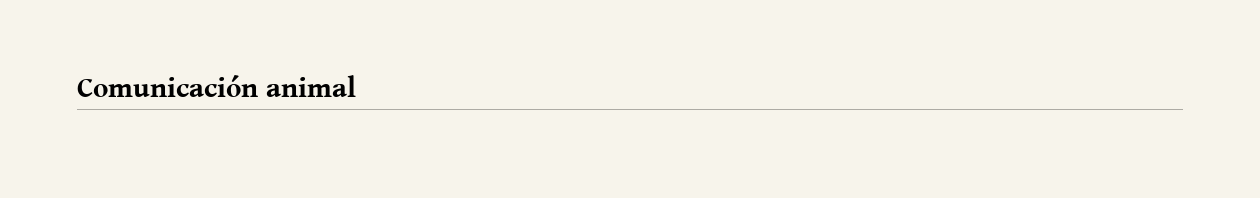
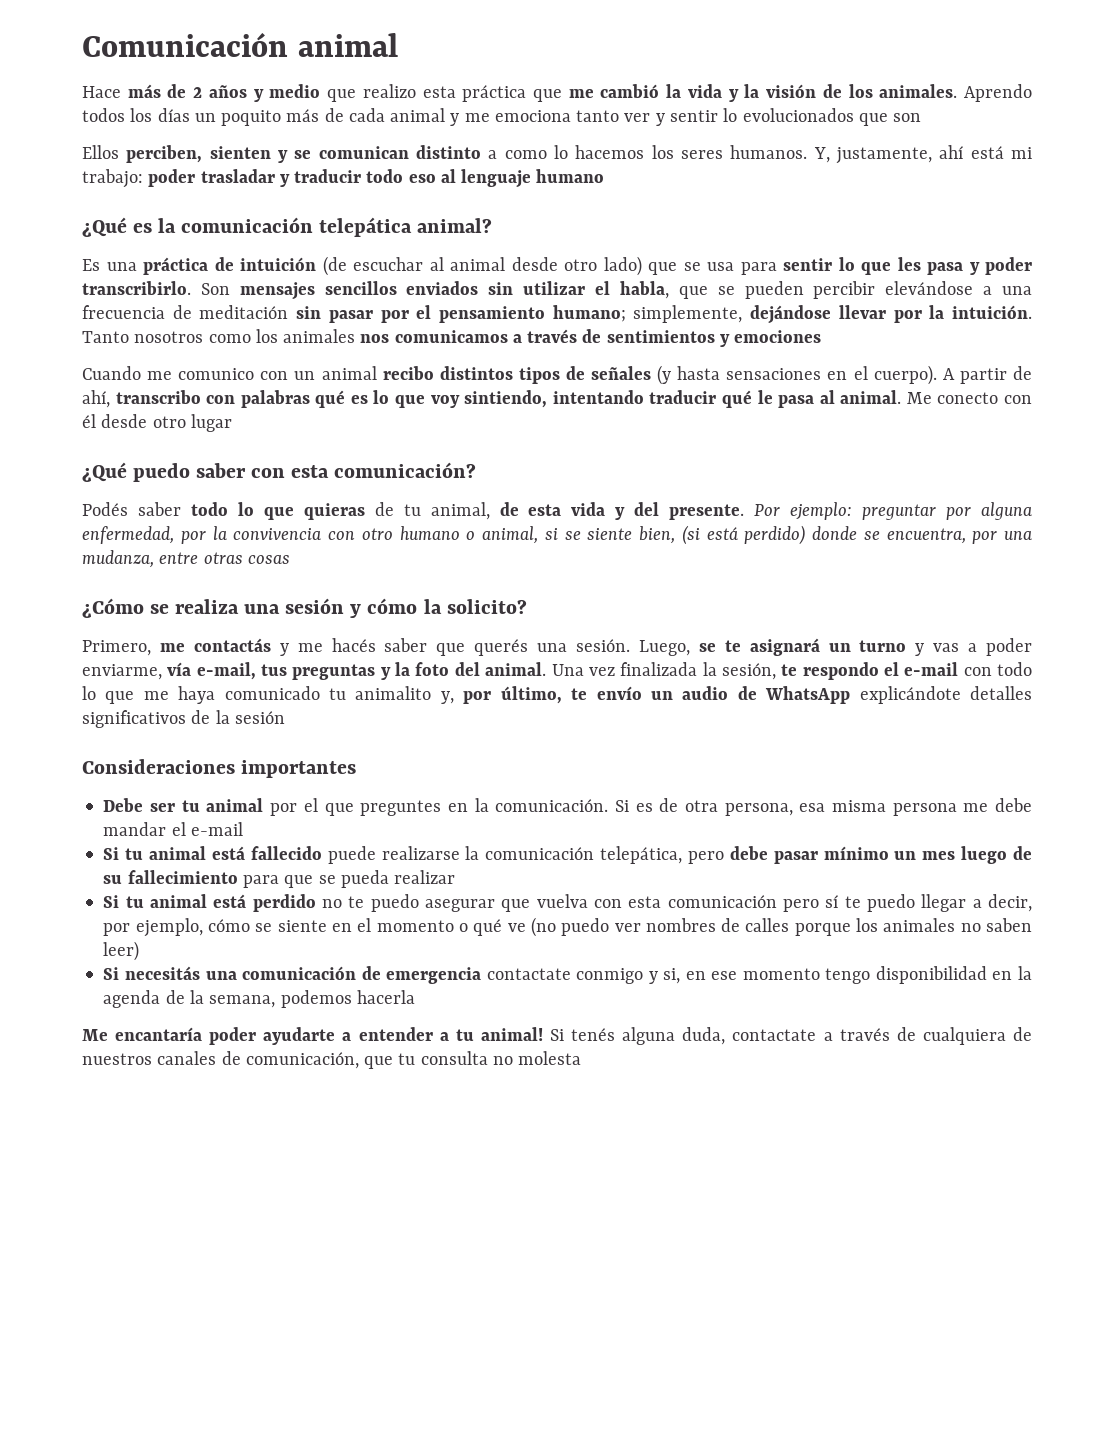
+ Hace más de 2 años y medio que realizo esta práctica que me cambió la vida y la visión de los animales. Aprendo todos los días un poquito más de cada animal y me emociona tanto ver y sentir lo evolucionados que son
+ Ellos perciben, sienten y se comunican distinto a como lo hacemos los seres humanos. Y, justamente, ahí está mi trabajo: poder trasladar y traducir todo eso al lenguaje humano
+ ¿Qué es la comunicación telepática animal?
+ Es una práctica de intuición (de escuchar al animal desde otro lado) que se usa para sentir lo que les pasa y poder transcribirlo. Son mensajes sencillos enviados sin utilizar el habla, que se pueden percibir elevándose a una frecuencia de meditación sin pasar por el pensamiento humano; simplemente, dejándose llevar por la intuición. Tanto nosotros como los animales nos comunicamos a través de sentimientos y emociones
+ Cuando me comunico con un animal recibo distintos tipos de señales (y hasta sensaciones en el cuerpo). A partir de ahí, transcribo con palabras qué es lo que voy sintiendo, intentando traducir qué le pasa al animal. Me conecto con él desde otro lugar
+ ¿Qué puedo saber con esta comunicación?
+ Podés saber todo lo que quieras de tu animal, de esta vida y del presente. Por ejemplo: preguntar por alguna enfermedad, por la convivencia con otro humano o animal, si se siente bien, (si está perdido) donde se encuentra, por una mudanza, entre otras cosas
+ ¿Cómo se realiza una sesión y cómo la solicito?
+ Primero, me contactás y me hacés saber que querés una sesión. Luego, se te asignará un turno y vas a poder enviarme, vía e-mail, tus preguntas y la foto del animal. Una vez finalizada la sesión, te respondo el e-mail con todo lo que me haya comunicado tu animalito y, por último, te envío un audio de WhatsApp explicándote detalles significativos de la sesión
+ Consideraciones importantes
+ Debe ser tu animal por el que preguntes en la comunicación. Si es de otra persona, esa misma persona me debe mandar el e-mail
+ Si tu animal está fallecido puede realizarse la comunicación telepática, pero debe pasar mínimo un mes luego de su fallecimiento para que se pueda realizar
+ Si tu animal está perdido no te puedo asegurar que vuelva con esta comunicación pero sí te puedo llegar a decir, por ejemplo, cómo se siente en el momento o qué ve (no puedo ver nombres de calles porque los animales no saben leer)
+ Si necesitás una comunicación de emergencia contactate conmigo y si, en ese momento tengo disponibilidad en la agenda de la semana, podemos hacerla
+ Me encantaría poder ayudarte a entender a tu animal! Si tenés alguna duda, contactate a través de cualquiera de nuestros canales de comunicación, que tu consulta no molesta

